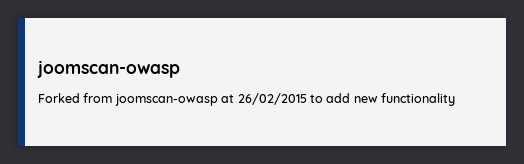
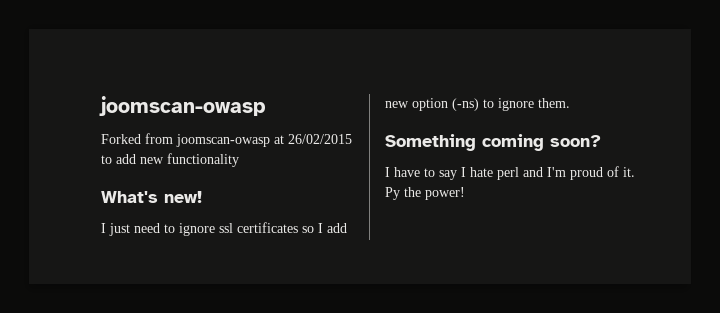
+ What's new!
+ I just need to ignore ssl certificates so I add new option (-ns) to ignore them.
+ Something coming soon?
+ I have to say I hate perl and I'm proud of it. Py the power!

